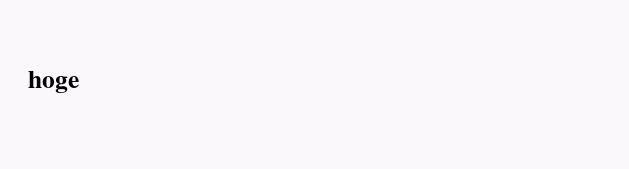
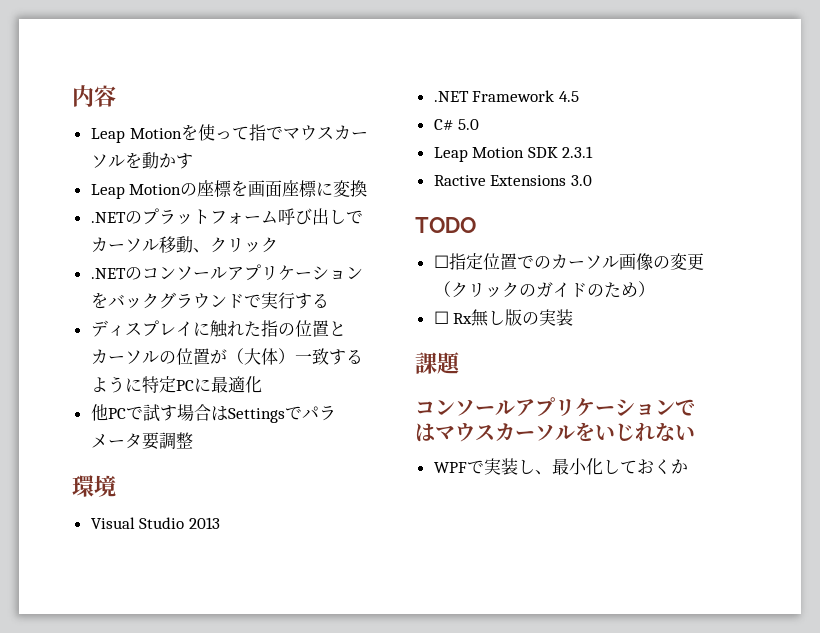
- hoge
+ 内容
+ Leap Motionを使って指でマウスカーソルを動かす
+ Leap Motionの座標を画面座標に変換
+ .NETのプラットフォーム呼び出しでカーソル移動、クリック
+ .NETのコンソールアプリケーションをバックグラウンドで実行する
+ ディスプレイに触れた指の位置とカーソルの位置が（大体）一致するように特定PCに最適化
+ 他PCで試す場合はSettingsでパラメータ要調整
+ 環境
+ Visual Studio 2013
+ .NET Framework 4.5
+ C# 5.0
+ Leap Motion SDK 2.3.1
+ Ractive Extensions 3.0
+ TODO
+ ☐指定位置でのカーソル画像の変更（クリックのガイドのため）
+ ☐ Rx無し版の実装
+ 課題
+ コンソールアプリケーションではマウスカーソルをいじれない
+ WPFで実装し、最小化しておくか

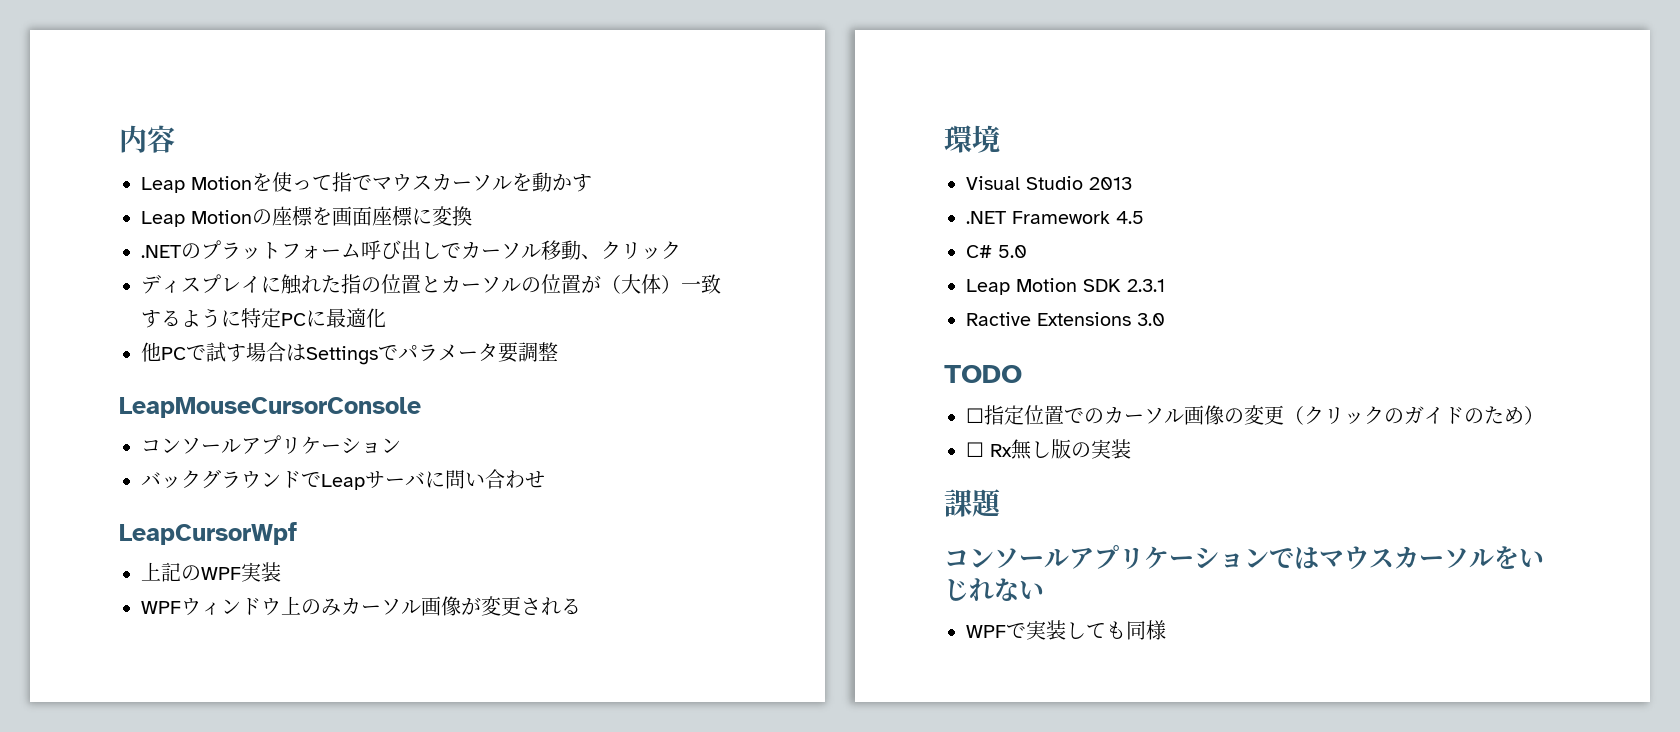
- .NETのコンソールアプリケーションをバックグラウンドで実行する
+ LeapMouseCursorConsole
+ コンソールアプリケーション
+ バックグラウンドでLeapサーバに問い合わせ
+ LeapCursorWpf
+ 上記のWPF実装
+ WPFウィンドウ上のみカーソル画像が変更される
- WPFで実装し、最小化しておくか
+ WPFで実装しても同様

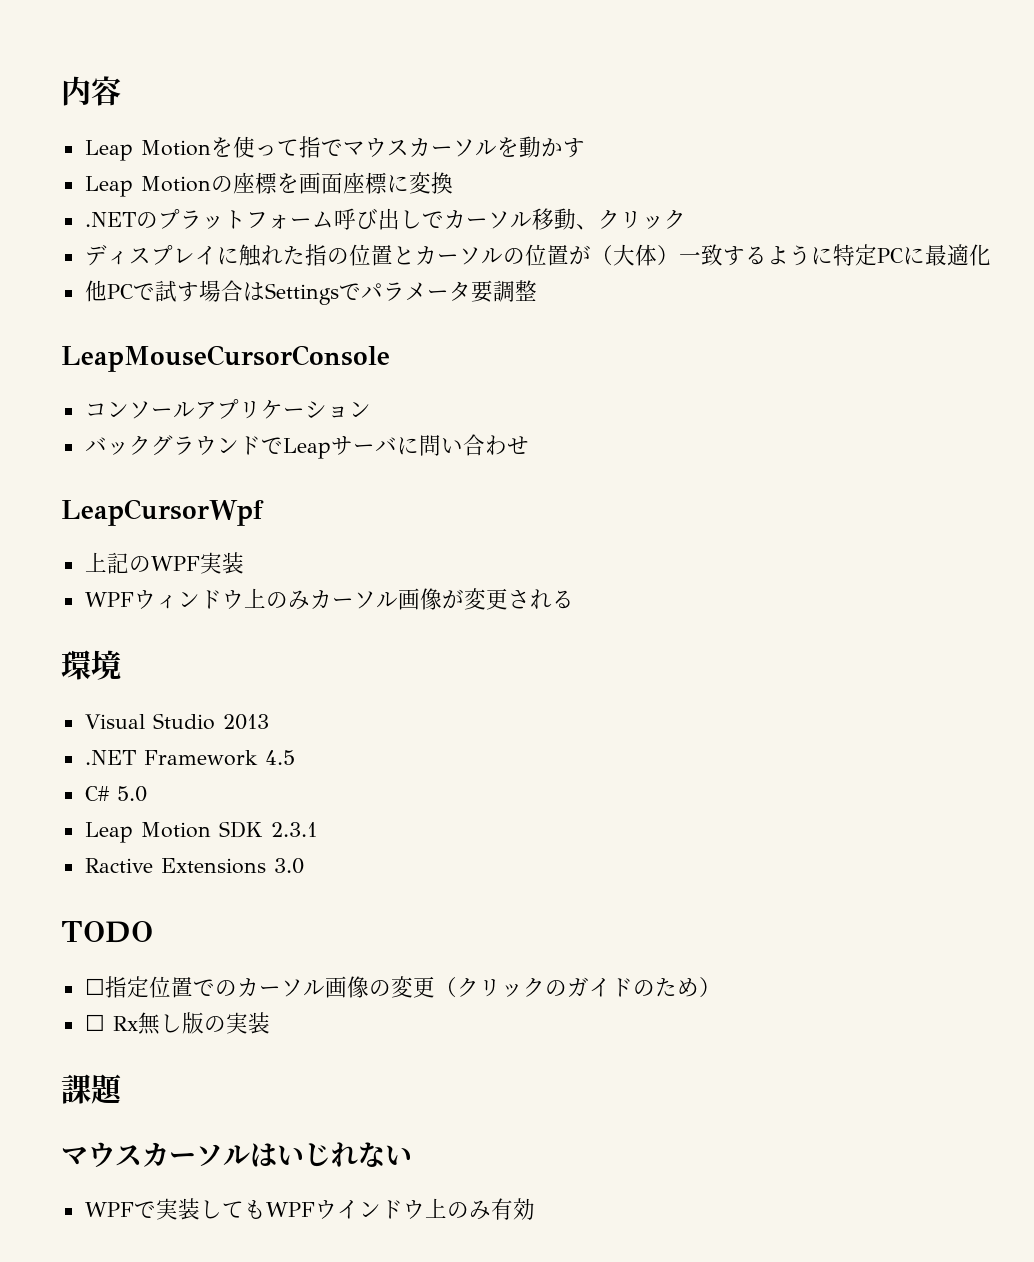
- コンソールアプリケーションではマウスカーソルをいじれない
+ マウスカーソルはいじれない
- WPFで実装しても同様
+ WPFで実装してもWPFウインドウ上のみ有効

